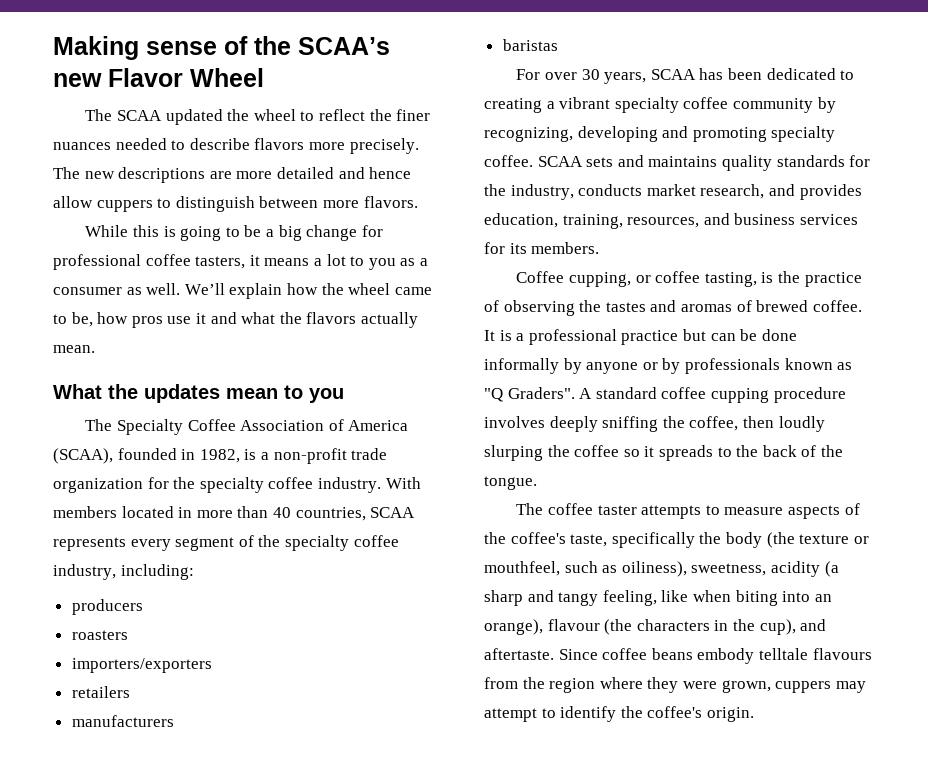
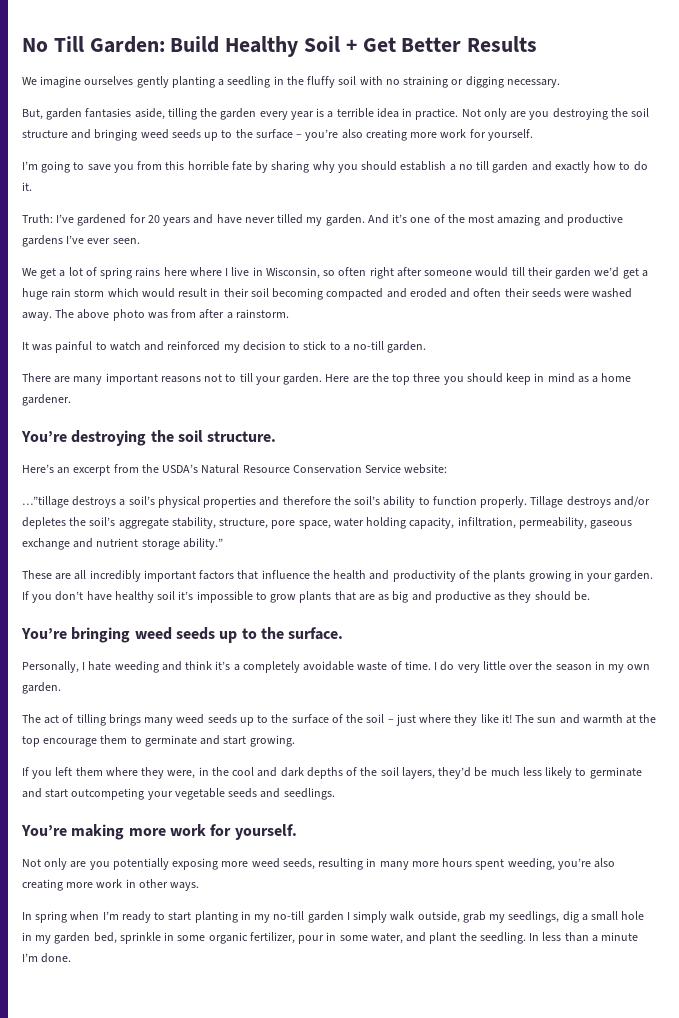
- Making sense of the SCAA’s new Flavor Wheel
- The SCAA updated the wheel to reflect the finer nuances needed to describe flavors more precisely. The new descriptions are more detailed and hence allow cuppers to distinguish between more flavors.
- While this is going to be a big change for professional coffee tasters, it means a lot to you as a consumer as well. We’ll explain how the wheel came to be, how pros use it and what the flavors actually mean.
- What the updates mean to you
- The Specialty Coffee Association of America (SCAA), founded in 1982, is a non-profit trade organization for the specialty coffee industry. With members located in more than 40 countries, SCAA represents every segment of the specialty coffee industry, including:
- producers
- roasters
- importers/exporters
- retailers
- manufacturers
- baristas
- For over 30 years, SCAA has been dedicated to creating a vibrant specialty coffee community by recognizing, developing and promoting specialty coffee. SCAA sets and maintains quality standards for the industry, conducts market research, and provides education, training, resources, and business services for its members.
- Coffee cupping, or coffee tasting, is the practice of observing the tastes and aromas of brewed coffee. It is a professional practice but can be done informally by anyone or by professionals known as "Q Graders". A standard coffee cupping procedure involves deeply sniffing the coffee, then loudly slurping the coffee so it spreads to the back of the tongue.
- The coffee taster attempts to measure aspects of the coffee's taste, specifically the body (the texture or mouthfeel, such as oiliness), sweetness, acidity (a sharp and tangy feeling, like when biting into an orange), flavour (the characters in the cup), and aftertaste. Since coffee beans embody telltale flavours from the region where they were grown, cuppers may attempt to identify the coffee's origin.
+ No Till Garden: Build Healthy Soil + Get Better Results
+ We imagine ourselves gently planting a seedling in the fluffy soil with no straining or digging necessary.
+ But, garden fantasies aside, tilling the garden every year is a terrible idea in practice. Not only are you destroying the soil structure and bringing weed seeds up to the surface – you’re also creating more work for yourself.
+ I’m going to save you from this horrible fate by sharing why you should establish a no till garden and exactly how to do it.
+ Truth: I’ve gardened for 20 years and have never tilled my garden. And it’s one of the most amazing and productive gardens I’ve ever seen.
+ We get a lot of spring rains here where I live in Wisconsin, so often right after someone would till their garden we’d get a huge rain storm which would result in their soil becoming compacted and eroded and often their seeds were washed away. The above photo was from after a rainstorm.
+ It was painful to watch and reinforced my decision to stick to a no-till garden.
+ There are many important reasons not to till your garden. Here are the top three you should keep in mind as a home gardener.
+ You’re destroying the soil structure.
+ Here’s an excerpt from the USDA’s Natural Resource Conservation Service website:
+ …”tillage destroys a soil’s physical properties and therefore the soil’s ability to function properly. Tillage destroys and/or depletes the soil’s aggregate stability, structure, pore space, water holding capacity, infiltration, permeability, gaseous exchange and nutrient storage ability.”
+ These are all incredibly important factors that influence the health and productivity of the plants growing in your garden. If you don’t have healthy soil it’s impossible to grow plants that are as big and productive as they should be.
+ You’re bringing weed seeds up to the surface.
+ Personally, I hate weeding and think it’s a completely avoidable waste of time. I do very little over the season in my own garden.
+ The act of tilling brings many weed seeds up to the surface of the soil – just where they like it! The sun and warmth at the top encourage them to germinate and start growing.
+ If you left them where they were, in the cool and dark depths of the soil layers, they’d be much less likely to germinate and start outcompeting your vegetable seeds and seedlings.
+ You’re making more work for yourself.
+ Not only are you potentially exposing more weed seeds, resulting in many more hours spent weeding, you’re also creating more work in other ways.
+ In spring when I’m ready to start planting in my no-till garden I simply walk outside, grab my seedlings, dig a small hole in my garden bed, sprinkle in some organic fertilizer, pour in some water, and plant the seedling. In less than a minute I’m done.

